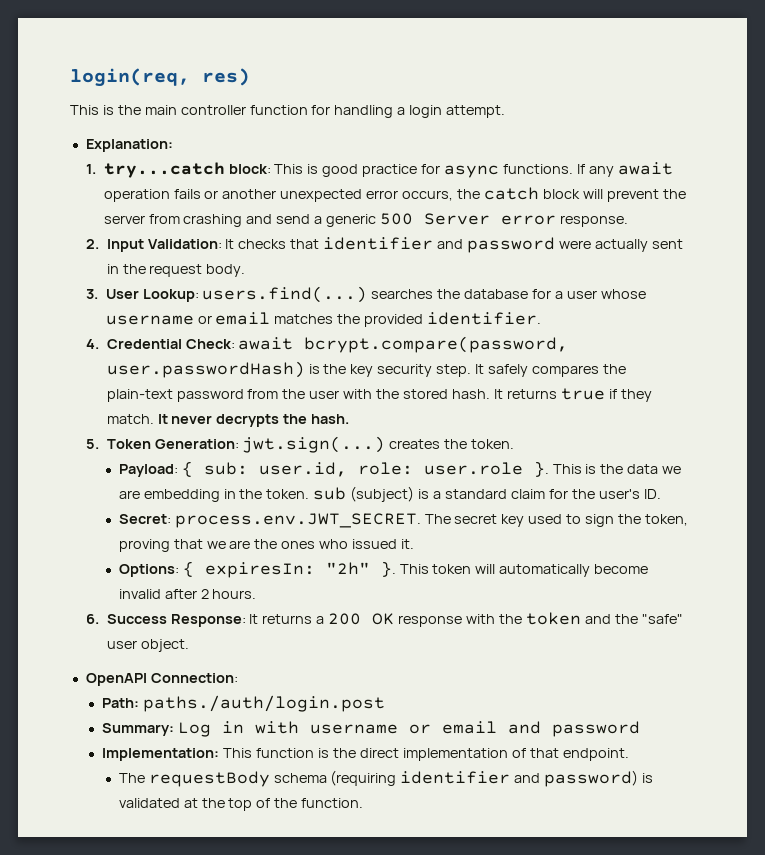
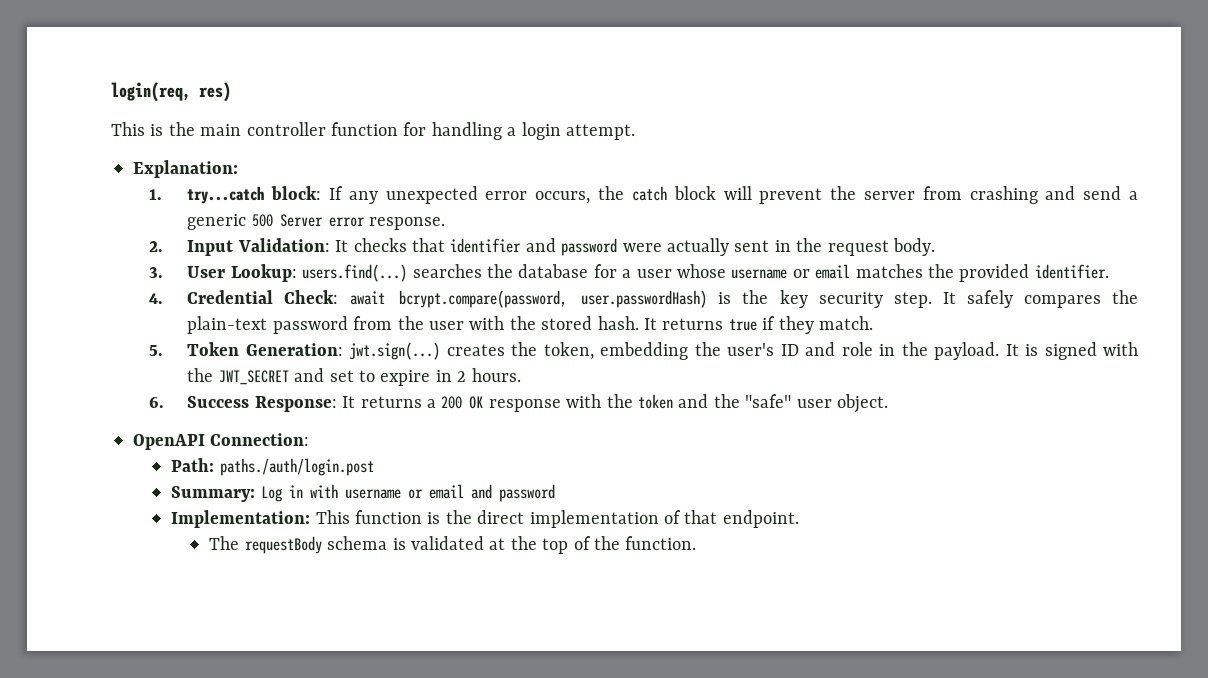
- 1. try...catch block: This is good practice for async functions. If any await operation fails or another unexpected error occurs, the catch block will prevent the server from crashing and send a generic 500 Server error response.
+ 1. try...catch block: If any unexpected error occurs, the catch block will prevent the server from crashing and send a generic 500 Server error response.
- It never decrypts the hash.
- 5. Token Generation: jwt.sign(...) creates the token.
- Payload: { sub: user.id, role: user.role }. This is the data we are embedding in the token. sub (subject) is a standard claim for the user's ID.
- Secret: process.env.JWT_SECRET. The secret key used to sign the token, proving that we are the ones who issued it.
- Options: { expiresIn: "2h" }. This token will automatically become invalid after 2 hours.
+ 5. Token Generation: jwt.sign(...) creates the token, embedding the user's ID and role in the payload. It is signed with the JWT_SECRET and set to expire in 2 hours.
- The requestBody schema (requiring identifier and password) is validated at the top of the function.
+ The requestBody schema is validated at the top of the function.

